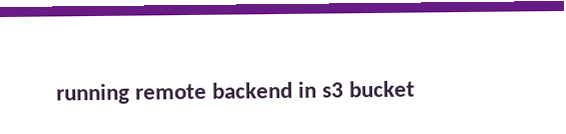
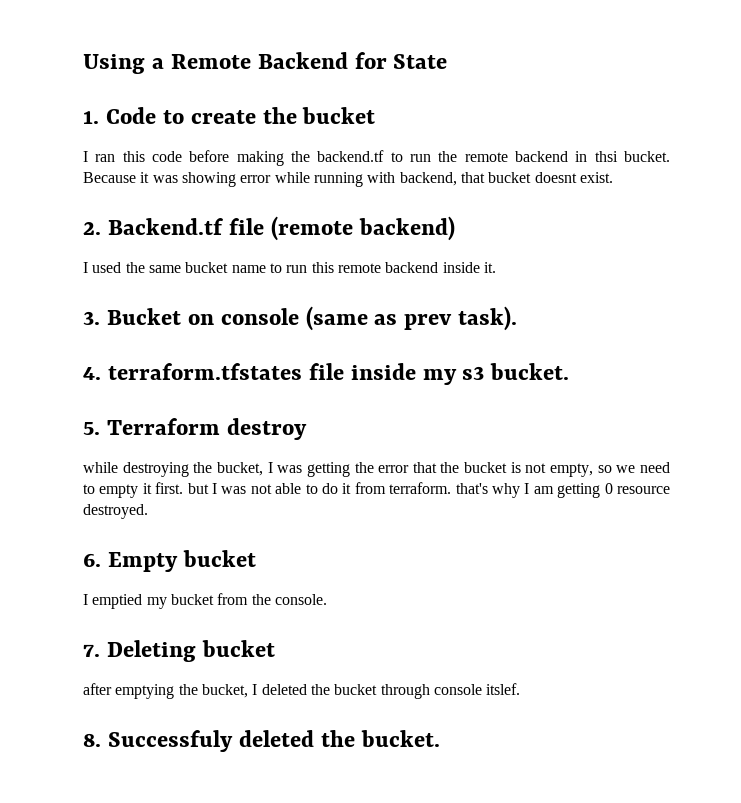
- running remote backend in s3 bucket
+ Using a Remote Backend for State
+ 1. Code to create the bucket
+ I ran this code before making the backend.tf to run the remote backend in thsi bucket. Because it was showing error while running with backend, that bucket doesnt exist.
+ 2. Backend.tf file (remote backend)
+ I used the same bucket name to run this remote backend inside it.
+ 3. Bucket on console (same as prev task).
+ 4. terraform.tfstates file inside my s3 bucket.
+ 5. Terraform destroy
+ while destroying the bucket, I was getting the error that the bucket is not empty, so we need to empty it first. but I was not able to do it from terraform. that's why I am getting 0 resource destroyed.
+ 6. Empty bucket
+ I emptied my bucket from the console.
+ 7. Deleting bucket
+ after emptying the bucket, I deleted the bucket through console itslef.
+ 8. Successfuly deleted the bucket.

